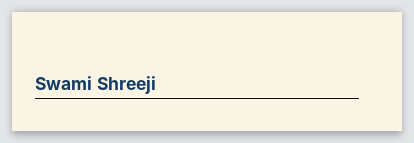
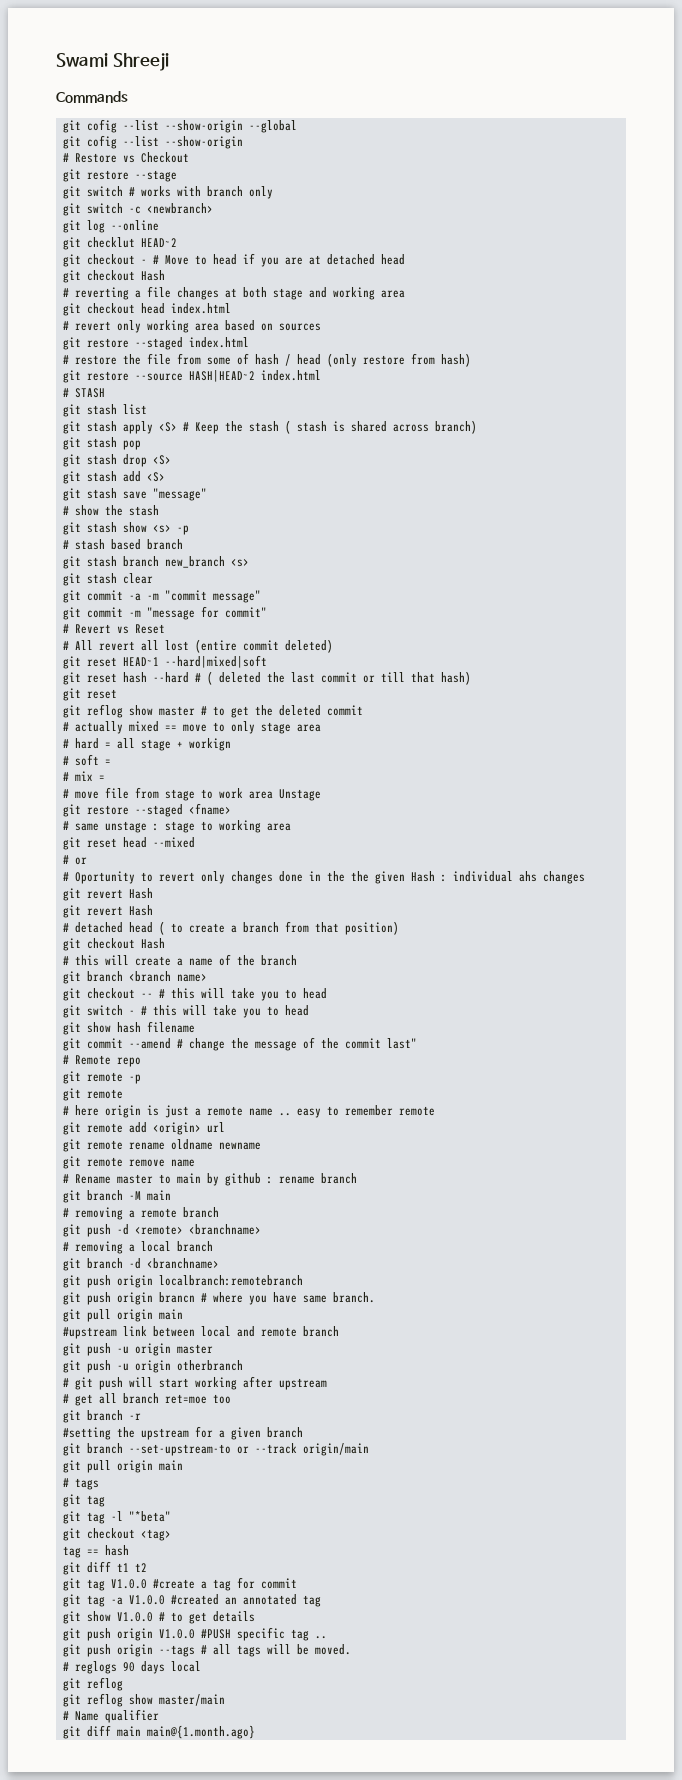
+ Commands
+ git cofig --list --show-origin --global
+ git cofig --list --show-origin
+ # Restore vs Checkout
+ git restore --stage
+ git switch # works with branch only
+ git switch -c <newbranch>
+ git log --online
+ git checklut HEAD~2
+ git checkout - # Move to head if you are at detached head
+ git checkout Hash
+ # reverting a file changes at both stage and working area
+ git checkout head index.html
+ # revert only working area based on sources
+ git restore --staged index.html
+ # restore the file from some of hash / head (only restore from hash)
+ git restore --source HASH|HEAD~2 index.html
+ # STASH
+ git stash list
+ git stash apply <S> # Keep the stash ( stash is shared across branch)
+ git stash pop
+ git stash drop <S>
+ git stash add <S>
+ git stash save "message"
+ # show the stash
+ git stash show <s> -p
+ # stash based branch
+ git stash branch new_branch <s>
+ git stash clear
+ git commit -a -m "commit message"
+ git commit -m "message for commit"
+ # Revert vs Reset
+ # All revert all lost (entire commit deleted)
+ git reset HEAD~1 --hard|mixed|soft
+ git reset hash --hard # ( deleted the last commit or till that hash)
+ git reset
+ git reflog show master # to get the deleted commit
+ # actually mixed == move to only stage area
+ # hard = all stage + workign
+ # soft =
+ # mix =
+ # move file from stage to work area Unstage
+ git restore --staged <fname>
+ # same unstage : stage to working area
+ git reset head --mixed
+ # or
+ # Oportunity to revert only changes done in the the given Hash : individual ahs changes
+ git revert Hash
+ git revert Hash
+ # detached head ( to create a branch from that position)
+ git checkout Hash
+ # this will create a name of the branch
+ git branch <branch name>
+ git checkout -- # this will take you to head
+ git switch - # this will take you to head
+ git show hash filename
+ git commit --amend # change the message of the commit last"
+ # Remote repo
+ git remote -p
+ git remote
+ # here origin is just a remote name .. easy to remember remote
+ git remote add <origin> url
+ git remote rename oldname newname
+ git remote remove name
+ # Rename master to main by github : rename branch
+ git branch -M main
+ # removing a remote branch
+ git push -d <remote> <branchname>
+ # removing a local branch
+ git branch -d <branchname>
+ git push origin localbranch:remotebranch
+ git push origin brancn # where you have same branch.
+ git pull origin main
+ #upstream link between local and remote branch
+ git push -u origin master
+ git push -u origin otherbranch
+ # git push will start working after upstream
+ # get all branch ret=moe too
+ git branch -r
+ #setting the upstream for a given branch
+ git branch --set-upstream-to or --track origin/main
+ git pull origin main
+ # tags
+ git tag
+ git tag -l "*beta"
+ git checkout <tag>
+ tag == hash
+ git diff t1 t2
+ git tag V1.0.0 #create a tag for commit
+ git tag -a V1.0.0 #created an annotated tag
+ git show V1.0.0 # to get details
+ git push origin V1.0.0 #PUSH specific tag ..
+ git push origin --tags # all tags will be moved.
+ # reglogs 90 days local
+ git reflog
+ git reflog show master/main
+ # Name qualifier
+ git diff main main@{1.month.ago}

